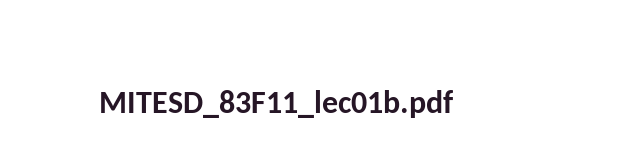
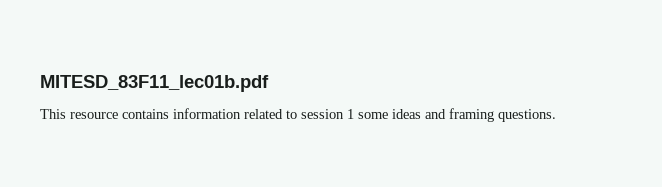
+ This resource contains information related to session 1 some ideas and framing questions.

